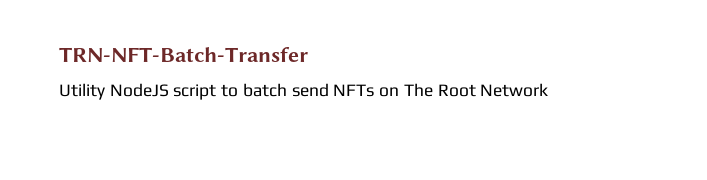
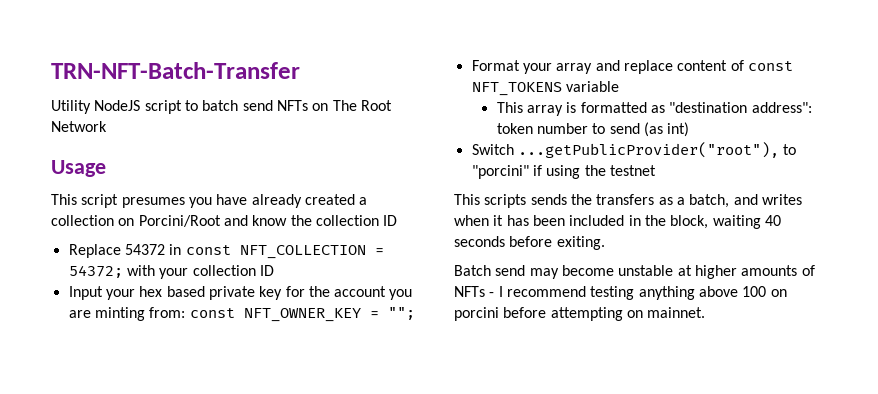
+ Usage
+ This script presumes you have already created a collection on Porcini/Root and know the collection ID
+ Replace 54372 in const NFT_COLLECTION = 54372; with your collection ID
+ Input your hex based private key for the account you are minting from: const NFT_OWNER_KEY = "";
+ Format your array and replace content of const NFT_TOKENS variable
+ This array is formatted as "destination address": token number to send (as int)
+ Switch ...getPublicProvider("root"), to "porcini" if using the testnet
+ This scripts sends the transfers as a batch, and writes when it has been included in the block, waiting 40 seconds before exiting.
+ Batch send may become unstable at higher amounts of NFTs - I recommend testing anything above 100 on porcini before attempting on mainnet.

